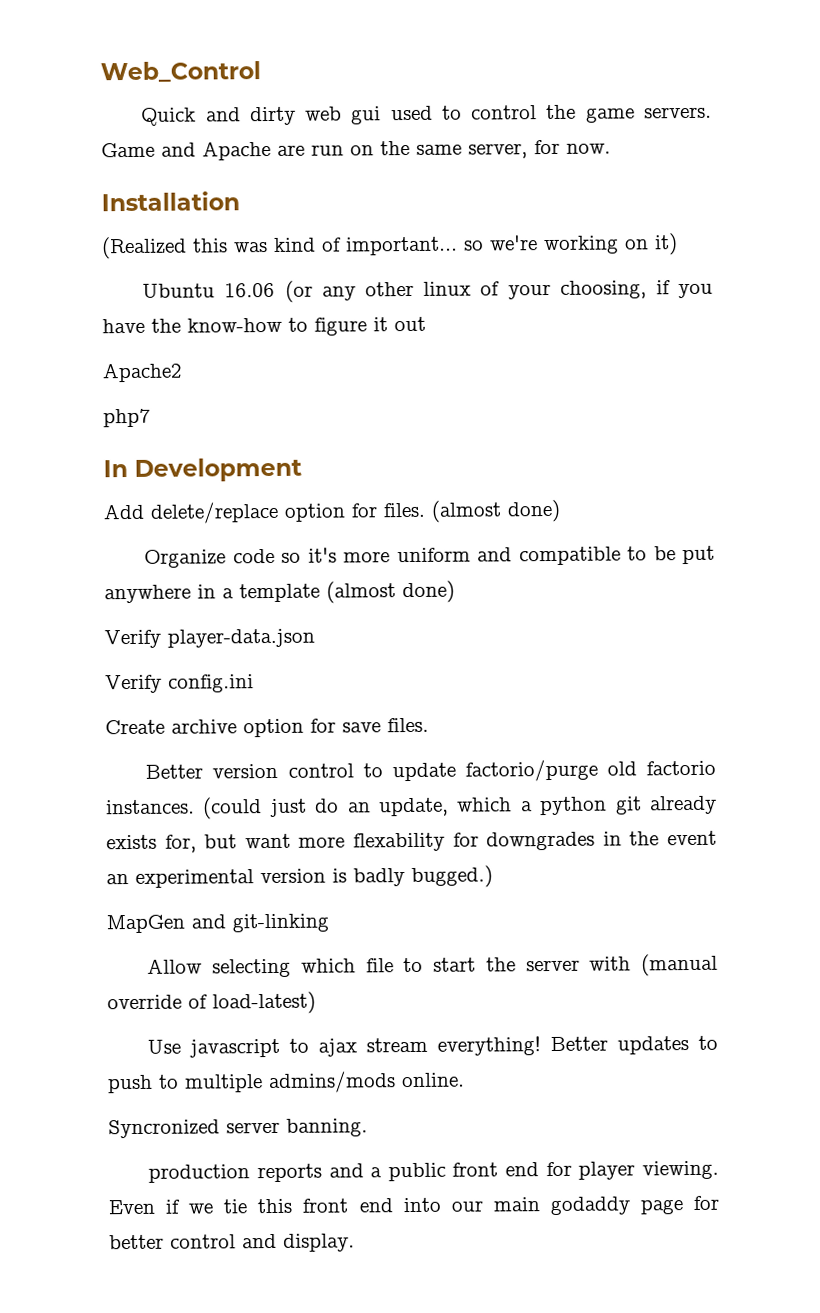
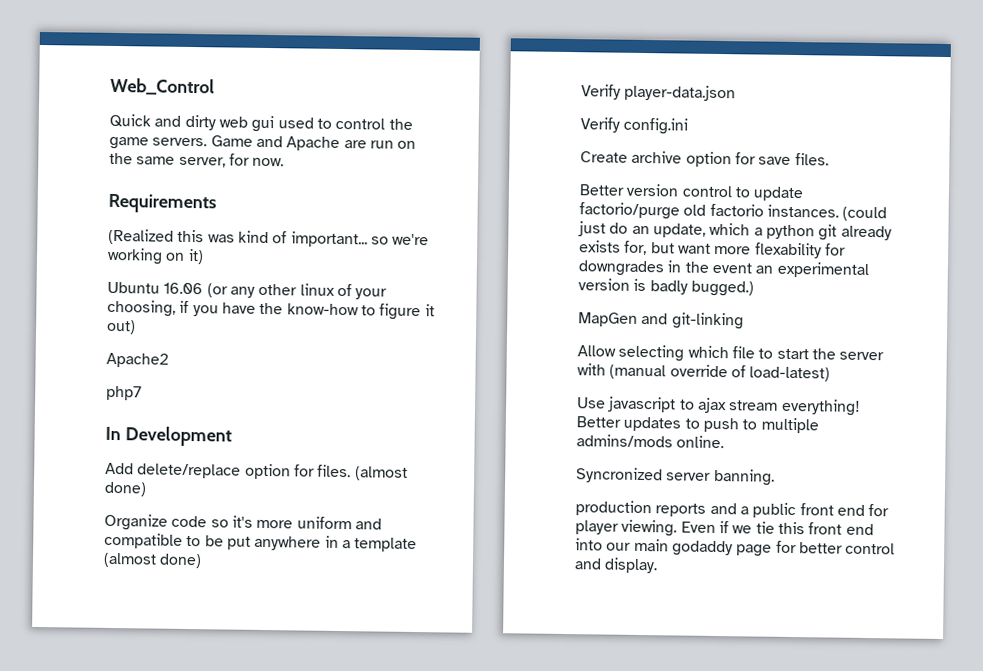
- Installation
+ Requirements
- Ubuntu 16.06 (or any other linux of your choosing, if you have the know-how to figure it out
+ Ubuntu 16.06 (or any other linux of your choosing, if you have the know-how to figure it out)

